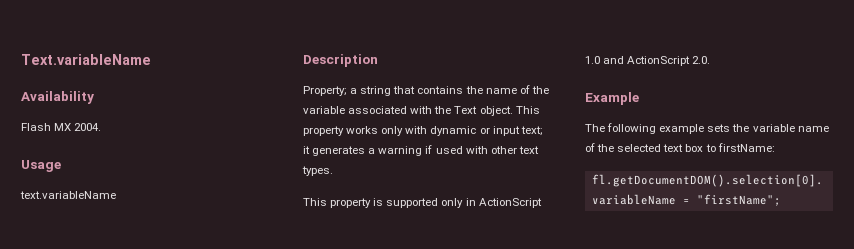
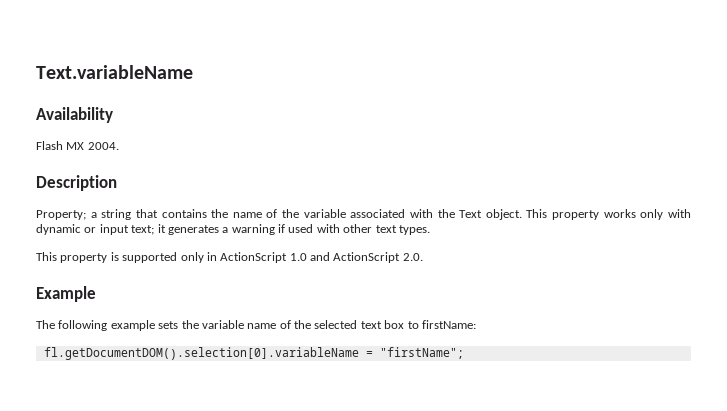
- Usage
- text.variableName

